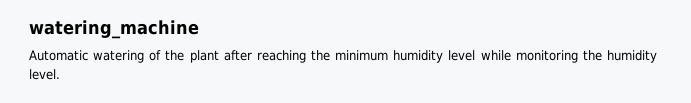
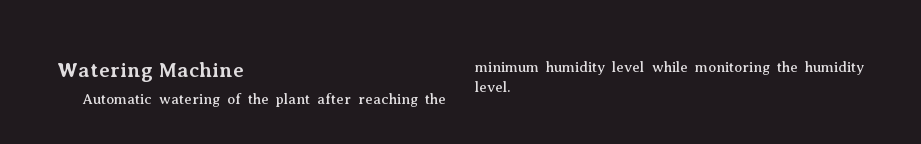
- watering_machine
+ Watering Machine

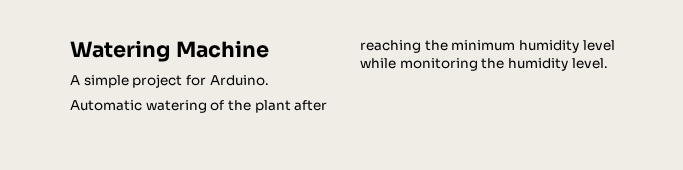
+ A simple project for Arduino.

